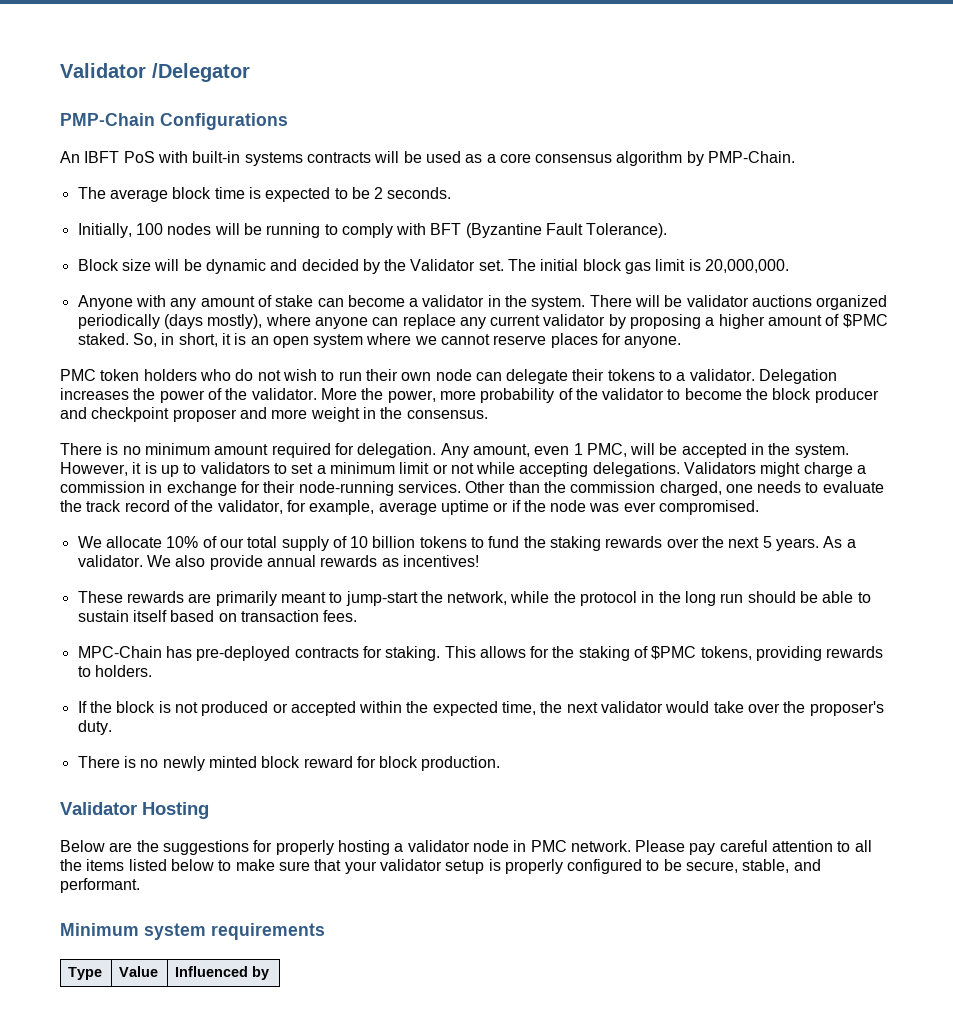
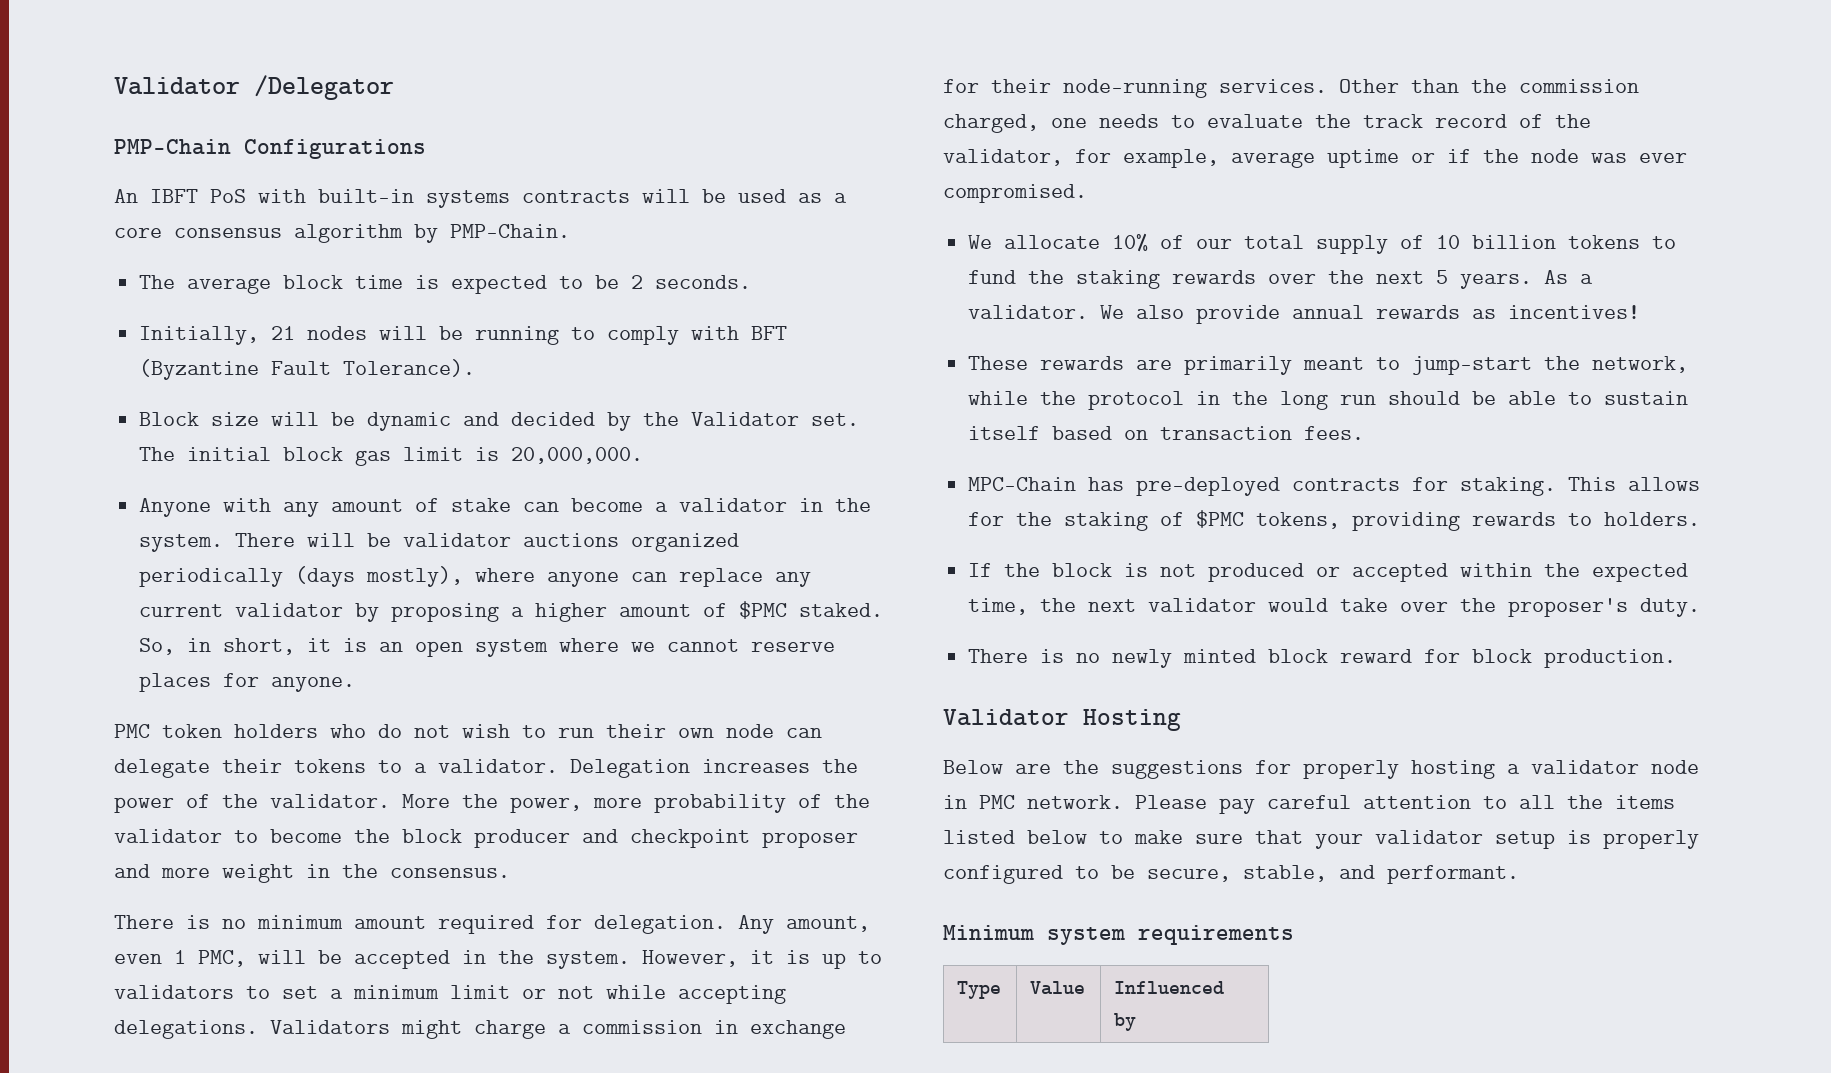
- Initially, 100 nodes will be running to comply with BFT (Byzantine Fault Tolerance).
+ Initially, 21 nodes will be running to comply with BFT (Byzantine Fault Tolerance).

